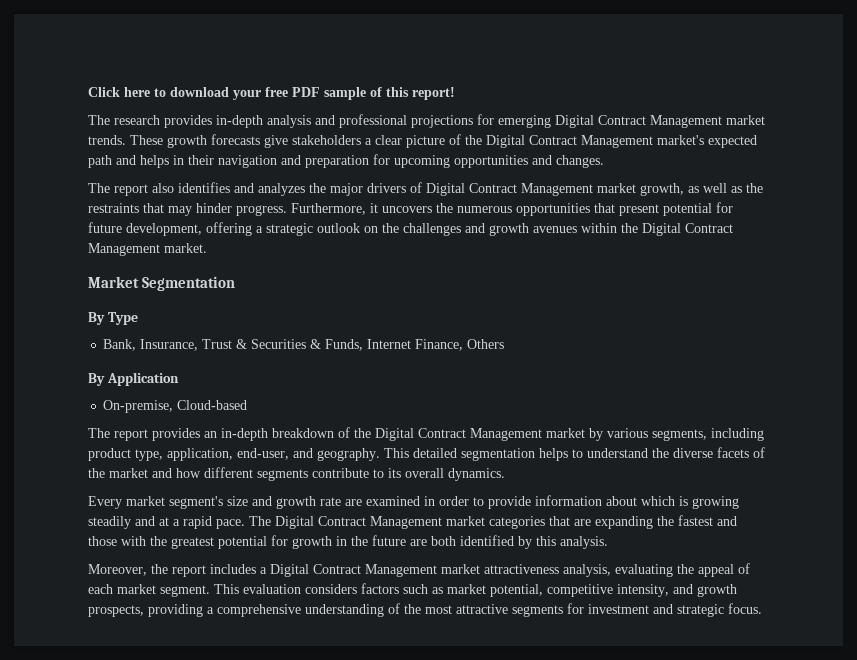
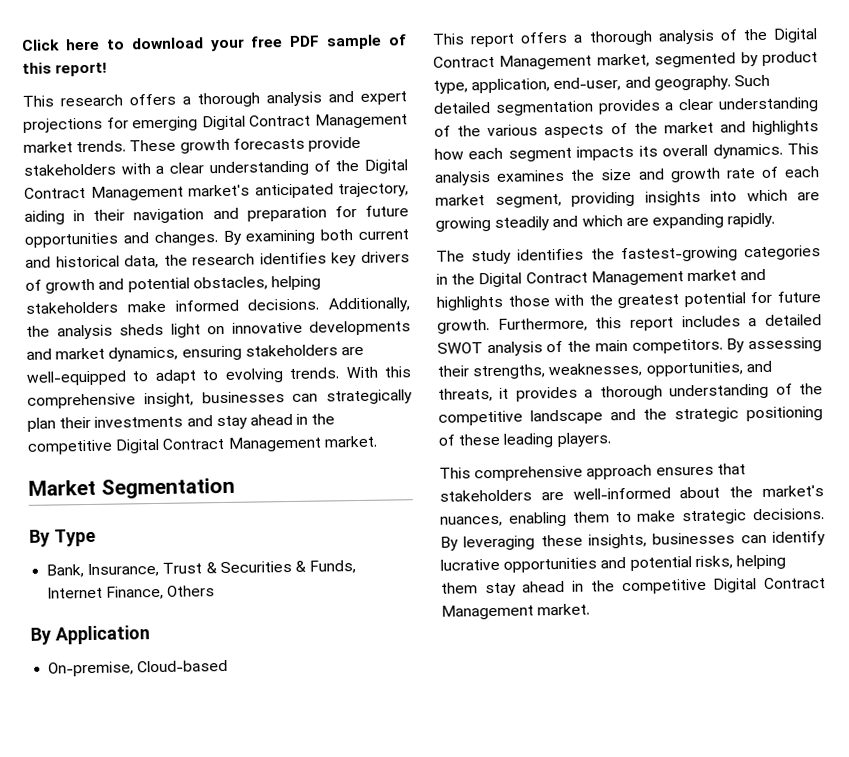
- The research provides in-depth analysis and professional projections for emerging Digital Contract Management market trends.
+ This research offers a thorough analysis and expert projections for emerging Digital Contract Management market trends.
- These growth forecasts give stakeholders a clear picture of the Digital Contract Management market's expected path and helps in their navigation and preparation for upcoming opportunities and changes.
- The report also identifies and analyzes the major drivers of Digital Contract Management market growth, as well as the restraints that may hinder progress. Furthermore, it uncovers the numerous opportunities that present potential for future development, offering a strategic outlook on the challenges and growth avenues within the Digital Contract Management market.
+ These growth forecasts provide stakeholders with a clear understanding of the Digital Contract Management market's anticipated trajectory, aiding in their navigation and preparation for future opportunities and changes. By examining both current and historical data, the research identifies key drivers of growth and potential obstacles, helping stakeholders make informed decisions. Additionally, the analysis sheds light on innovative developments and market dynamics, ensuring stakeholders are well-equipped to adapt to evolving trends. With this comprehensive insight, businesses can strategically plan their investments and stay ahead in the competitive Digital Contract Management market.
- The report provides an in-depth breakdown of the Digital Contract Management market by various segments, including product type, application, end-user, and geography.
+ This report offers a thorough analysis of the Digital Contract Management market, segmented by product type, application, end-user, and geography.
- This detailed segmentation helps to understand the diverse facets of the market and how different segments contribute to its overall dynamics.
- Every market segment's size and growth rate are examined in order to provide information about which is growing steadily and at a rapid pace. The Digital Contract Management market categories that are expanding the fastest and those with the greatest potential for growth in the future are both identified by this analysis.
- Moreover, the report includes a Digital Contract Management market attractiveness analysis, evaluating the appeal of each market segment. This evaluation considers factors such as market potential, competitive intensity, and growth prospects, providing a comprehensive understanding of the most attractive segments for investment and strategic focus.
+ Such detailed segmentation provides a clear understanding of the various aspects of the market and highlights how each segment impacts its overall dynamics. This analysis examines the size and growth rate of each market segment, providing insights into which are growing steadily and which are expanding rapidly.
+ The study identifies the fastest-growing categories in the Digital Contract Management market and highlights those with the greatest potential for future growth. Furthermore, this report includes a detailed SWOT analysis of the main competitors. By assessing their strengths, weaknesses, opportunities, and threats, it provides a thorough understanding of the competitive landscape and the strategic positioning of these leading players.
+ This comprehensive approach ensures that stakeholders are well-informed about the market's nuances, enabling them to make strategic decisions. By leveraging these insights, businesses can identify lucrative opportunities and potential risks, helping them stay ahead in the competitive Digital Contract Management market.

